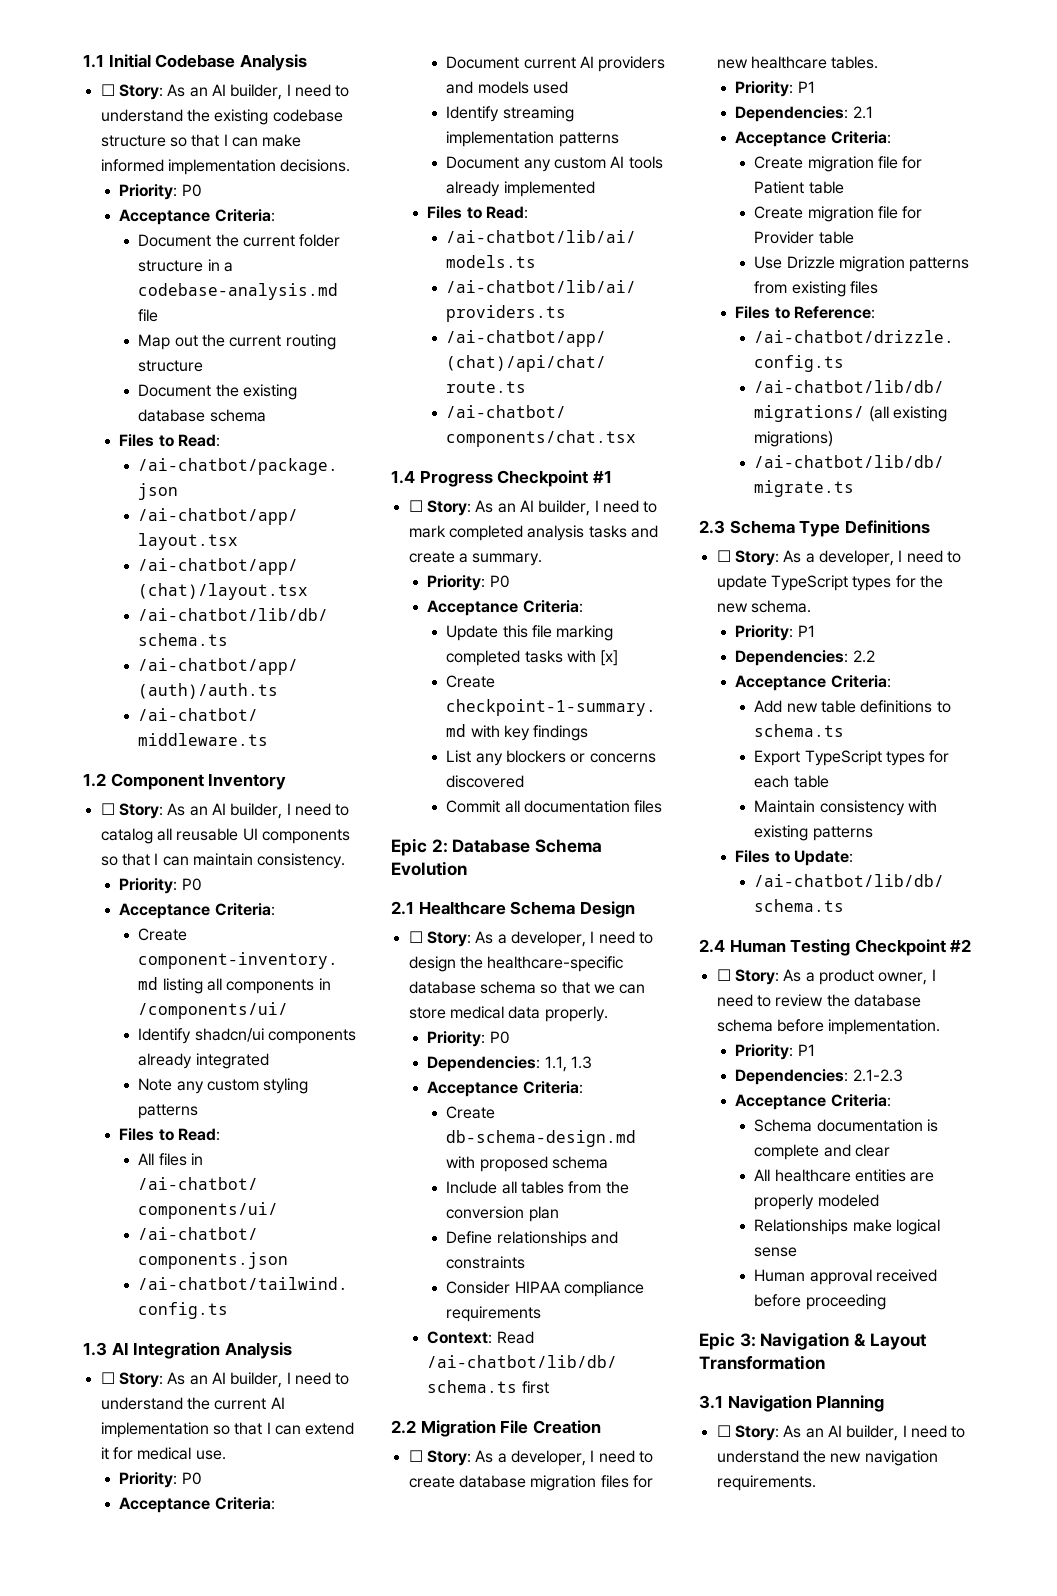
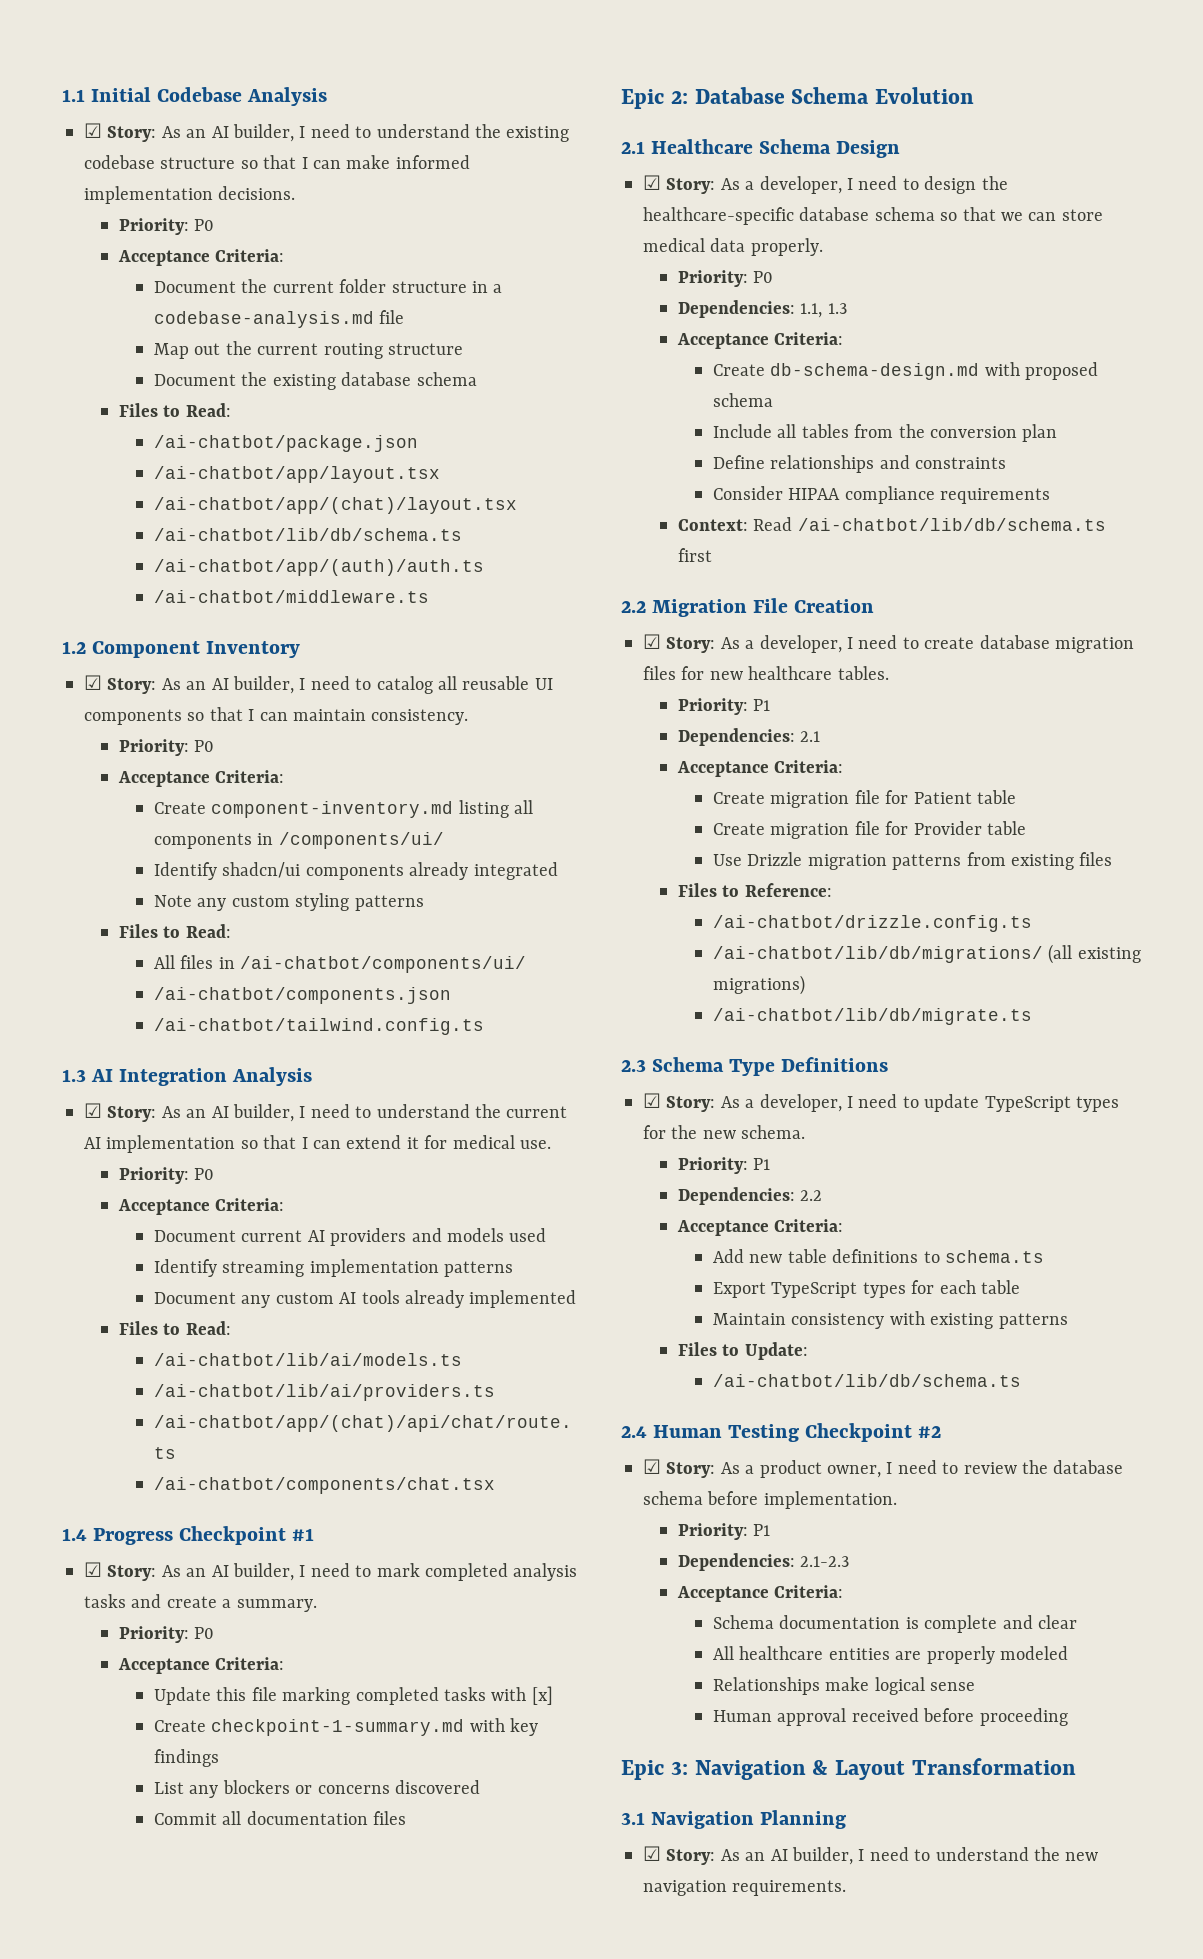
- ☐ Story: As an AI builder, I need to understand the existing codebase structure so that I can make informed implementation decisions.
+ ☑ Story: As an AI builder, I need to understand the existing codebase structure so that I can make informed implementation decisions.
- ☐ Story: As an AI builder, I need to catalog all reusable UI components so that I can maintain consistency.
+ ☑ Story: As an AI builder, I need to catalog all reusable UI components so that I can maintain consistency.
- ☐ Story: As an AI builder, I need to understand the current AI implementation so that I can extend it for medical use.
+ ☑ Story: As an AI builder, I need to understand the current AI implementation so that I can extend it for medical use.
- ☐ Story: As an AI builder, I need to mark completed analysis tasks and create a summary.
+ ☑ Story: As an AI builder, I need to mark completed analysis tasks and create a summary.
- ☐ Story: As a developer, I need to design the healthcare-specific database schema so that we can store medical data properly.
+ ☑ Story: As a developer, I need to design the healthcare-specific database schema so that we can store medical data properly.
- ☐ Story: As a developer, I need to create database migration files for new healthcare tables.
+ ☑ Story: As a developer, I need to create database migration files for new healthcare tables.
- ☐ Story: As a developer, I need to update TypeScript types for the new schema.
+ ☑ Story: As a developer, I need to update TypeScript types for the new schema.
- ☐ Story: As a product owner, I need to review the database schema before implementation.
+ ☑ Story: As a product owner, I need to review the database schema before implementation.
- ☐ Story: As an AI builder, I need to understand the new navigation requirements.
+ ☑ Story: As an AI builder, I need to understand the new navigation requirements.

